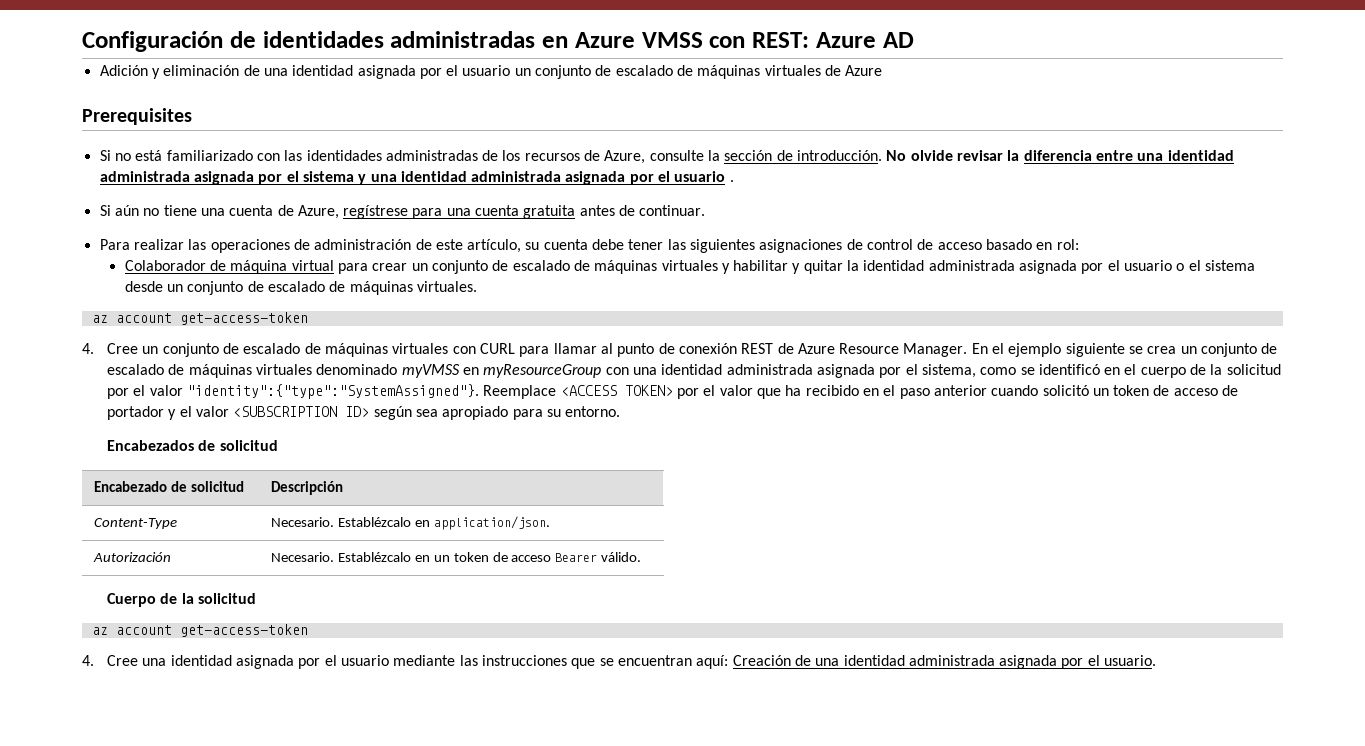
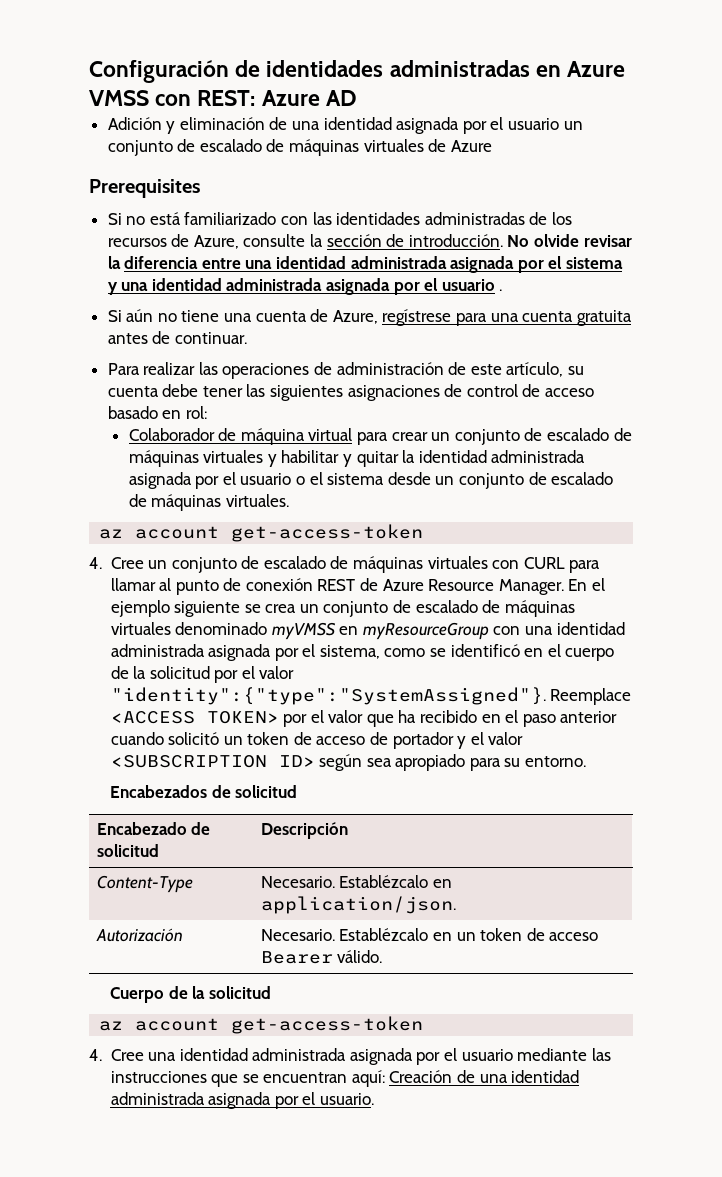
- 4. Cree una identidad asignada por el usuario mediante las instrucciones que se encuentran aquí: Creación de una identidad administrada asignada por el usuario.
+ 4. Cree una identidad administrada asignada por el usuario mediante las instrucciones que se encuentran aquí: Creación de una identidad administrada asignada por el usuario.

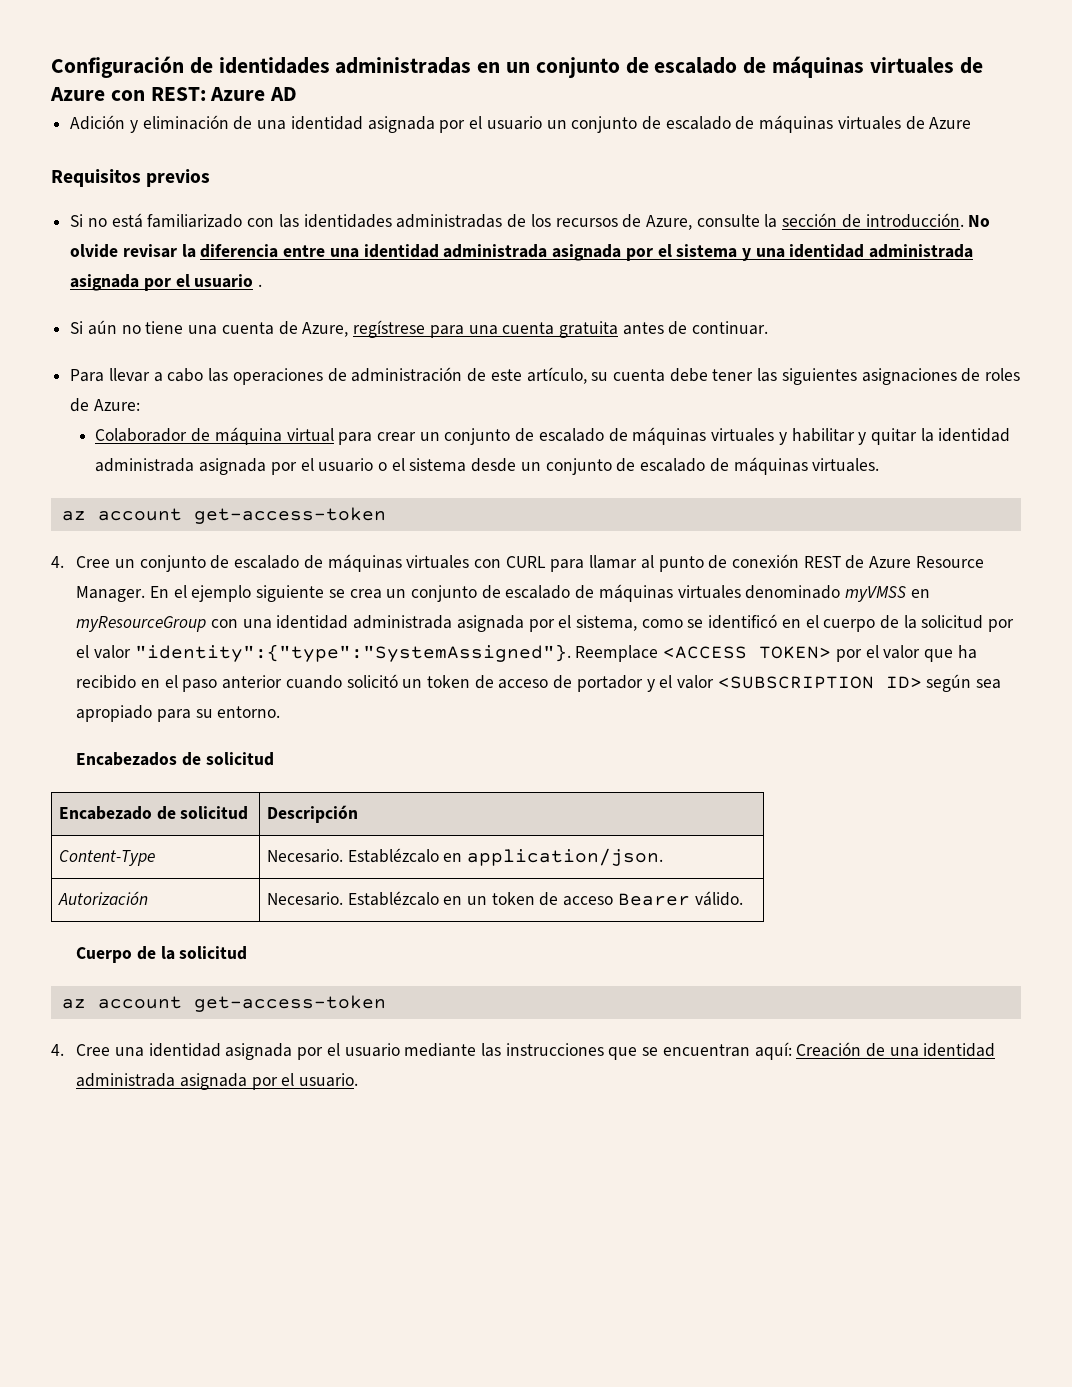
- Configuración de identidades administradas en Azure VMSS con REST: Azure AD
+ Configuración de identidades administradas en un conjunto de escalado de máquinas virtuales de Azure con REST: Azure AD
- Prerequisites
+ Requisitos previos
- Para realizar las operaciones de administración de este artículo, su cuenta debe tener las siguientes asignaciones de control de acceso basado en rol:
+ Para llevar a cabo las operaciones de administración de este artículo, su cuenta debe tener las siguientes asignaciones de roles de Azure:
- 4. Cree una identidad administrada asignada por el usuario mediante las instrucciones que se encuentran aquí: Creación de una identidad administrada asignada por el usuario.
+ 4. Cree una identidad asignada por el usuario mediante las instrucciones que se encuentran aquí: Creación de una identidad administrada asignada por el usuario.

